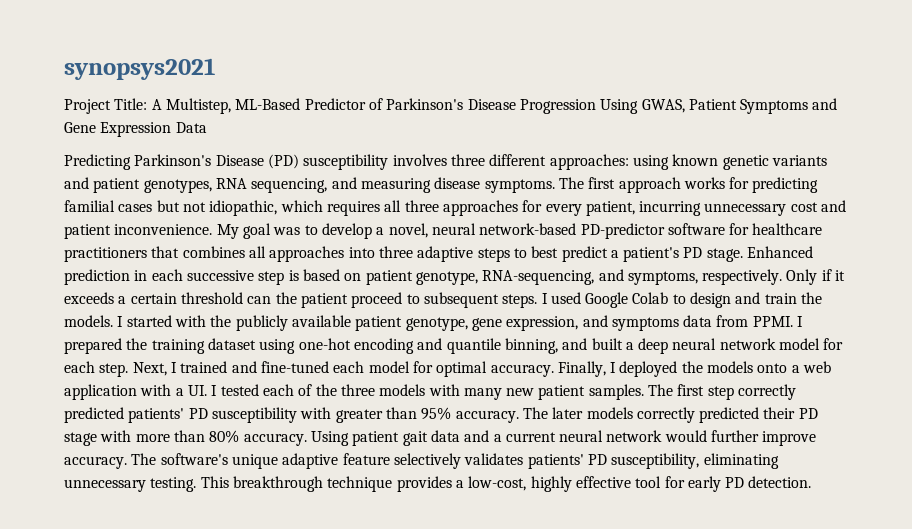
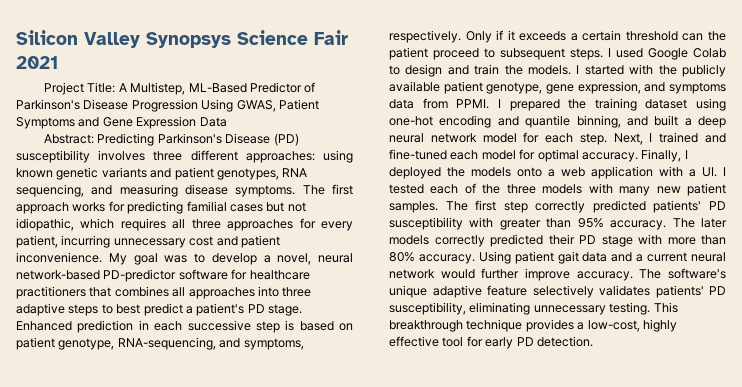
- synopsys2021
+ Silicon Valley Synopsys Science Fair 2021
- Predicting Parkinson's Disease (PD) susceptibility involves three different approaches: using known genetic variants and patient genotypes, RNA sequencing, and measuring disease symptoms.
+ Abstract: Predicting Parkinson's Disease (PD) susceptibility involves three different approaches: using known genetic variants and patient genotypes, RNA sequencing, and measuring disease symptoms.

